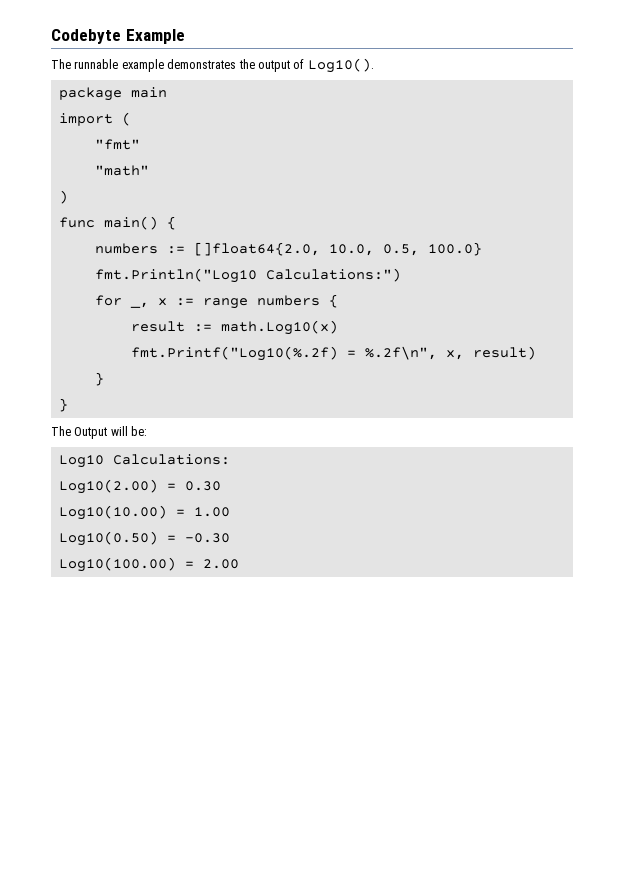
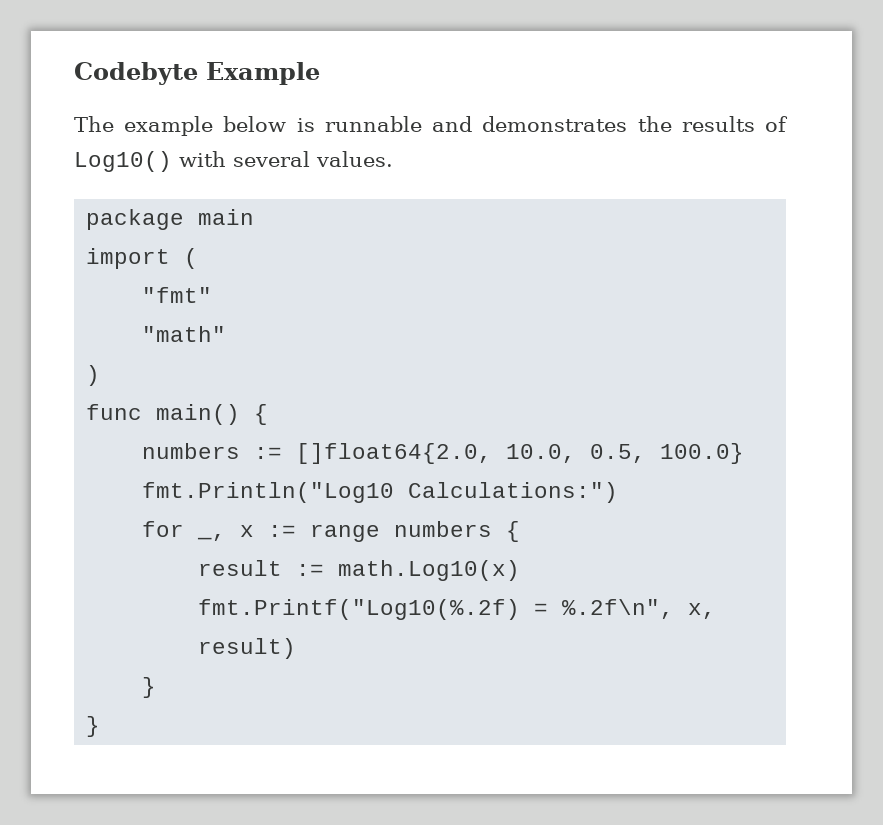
- The runnable example demonstrates the output of Log10().
+ The example below is runnable and demonstrates the results of Log10() with several values.
- The Output will be:
- Log10 Calculations:
- Log10(2.00) = 0.30
- Log10(10.00) = 1.00
- Log10(0.50) = -0.30
- Log10(100.00) = 2.00

